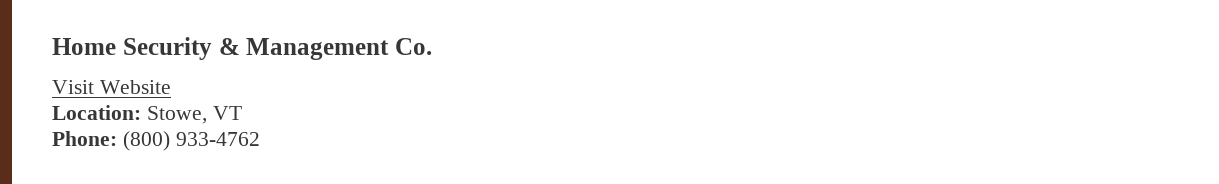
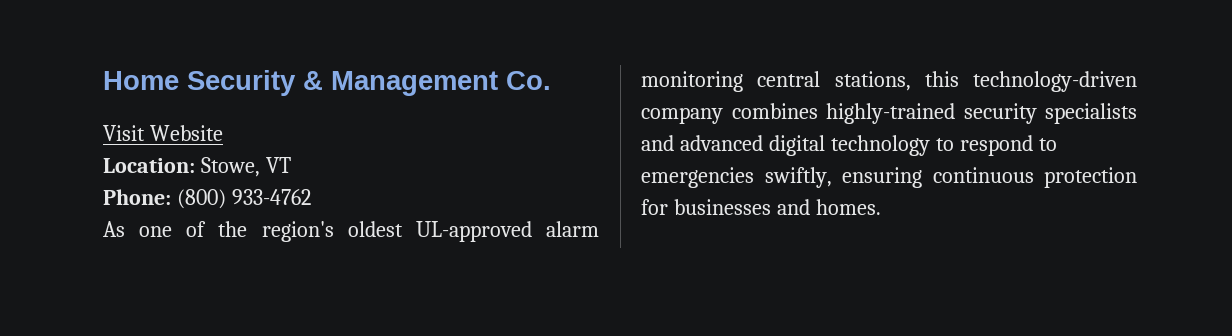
+ As one of the region's oldest UL-approved alarm monitoring central stations, this technology-driven company combines highly-trained security specialists and advanced digital technology to respond to emergencies swiftly, ensuring continuous protection for businesses and homes.

